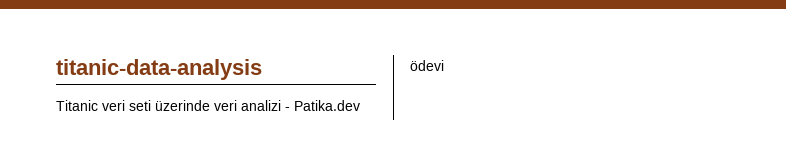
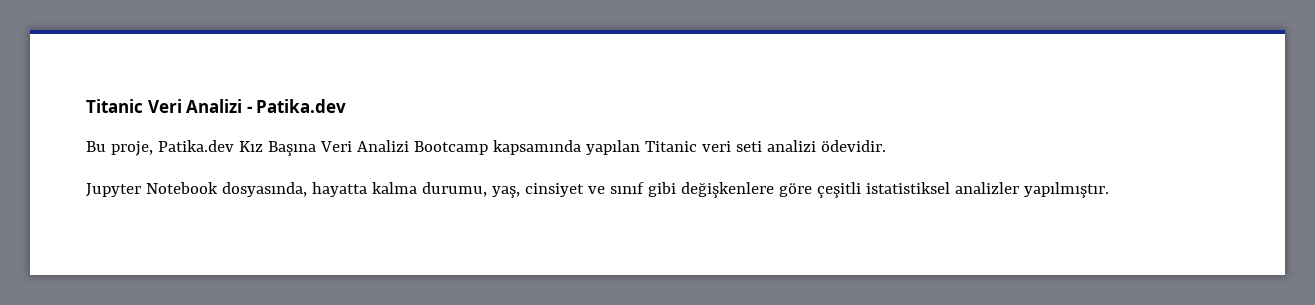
- titanic-data-analysis
- Titanic veri seti üzerinde veri analizi - Patika.dev ödevi
+ Titanic Veri Analizi - Patika.dev
+ Bu proje, Patika.dev Kız Başına Veri Analizi Bootcamp kapsamında yapılan Titanic veri seti analizi ödevidir.
+ Jupyter Notebook dosyasında, hayatta kalma durumu, yaş, cinsiyet ve sınıf gibi değişkenlere göre çeşitli istatistiksel analizler yapılmıştır.

